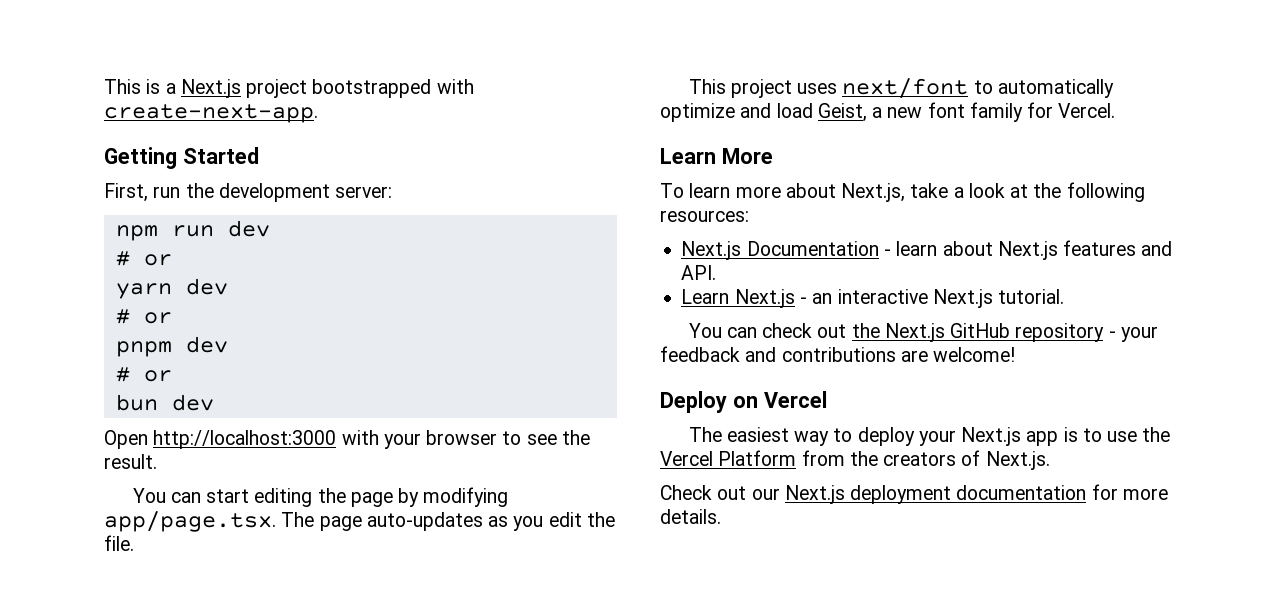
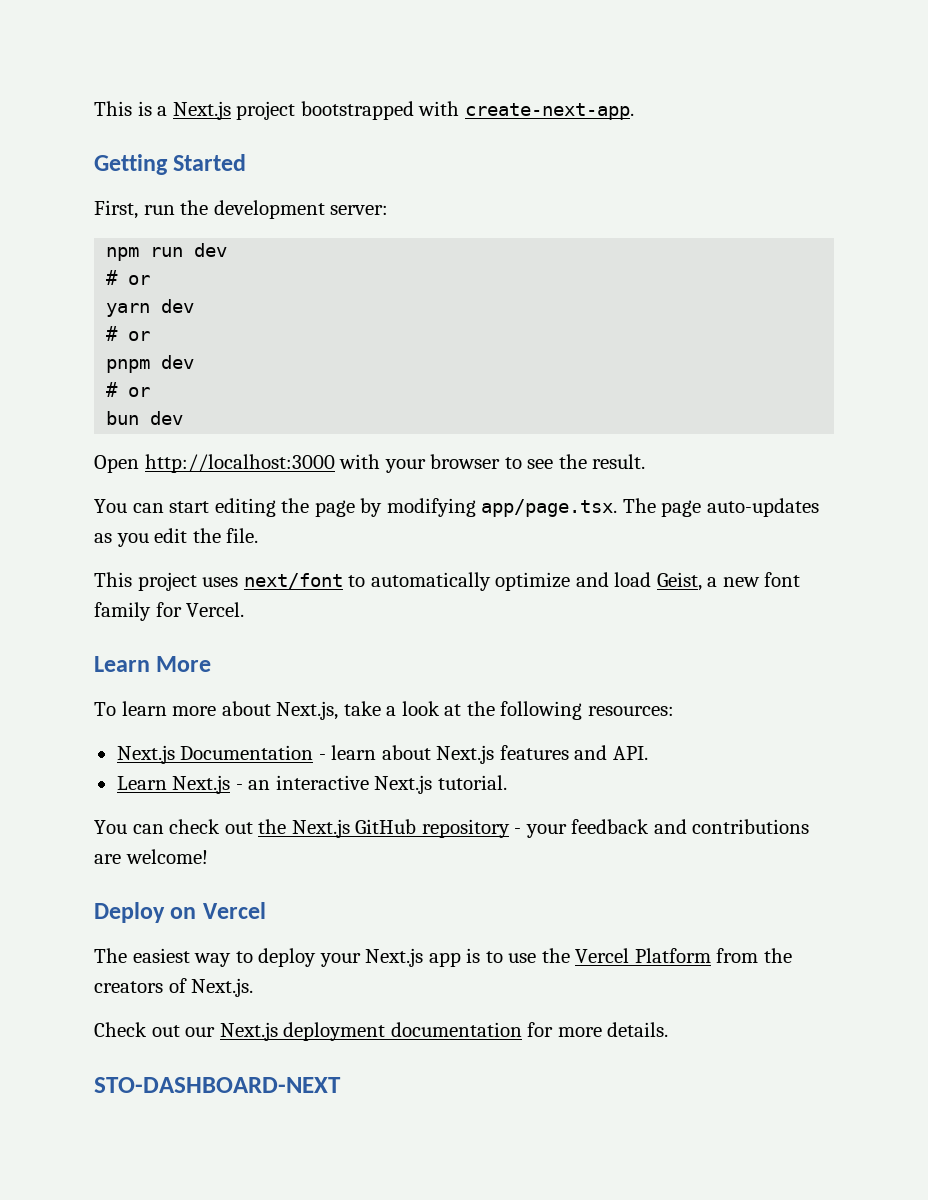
+ STO-DASHBOARD-NEXT

